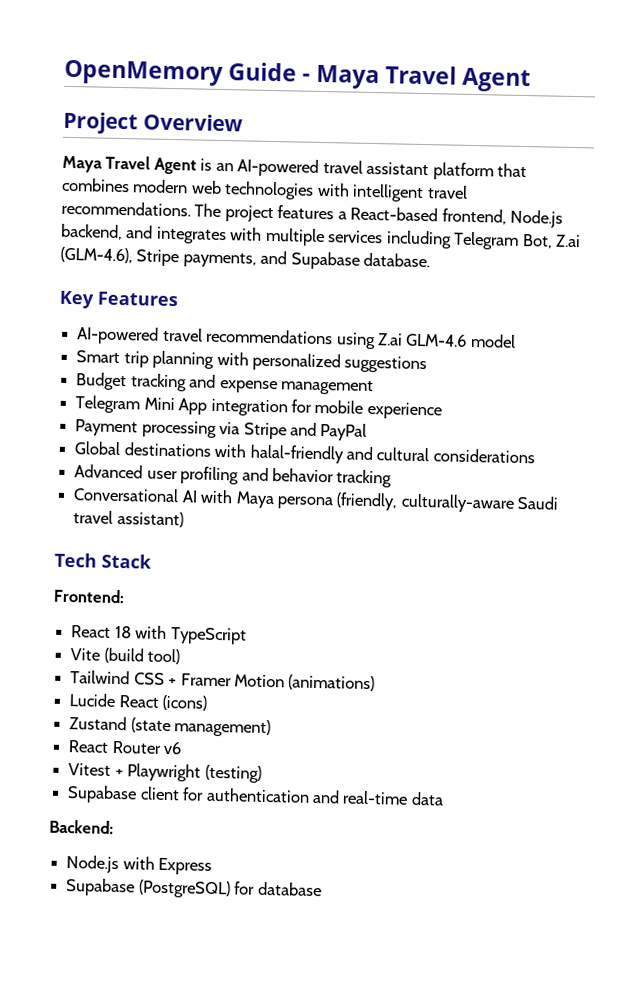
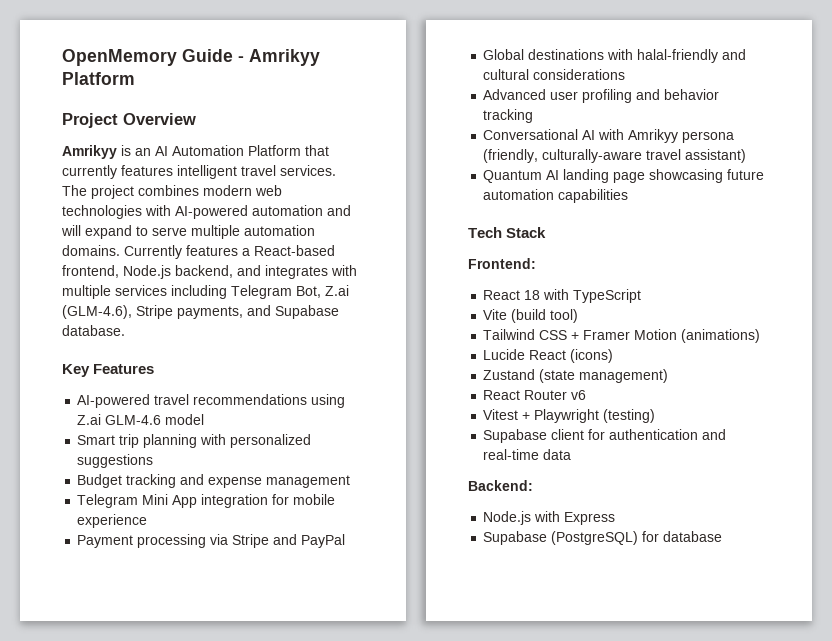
- OpenMemory Guide - Maya Travel Agent
+ OpenMemory Guide - Amrikyy Platform
- Maya Travel Agent is an AI-powered travel assistant platform that combines modern web technologies with intelligent travel recommendations. The project features a React-based frontend, Node.js backend, and integrates with multiple services including Telegram Bot, Z.ai (GLM-4.6), Stripe payments, and Supabase database.
+ Amrikyy is an AI Automation Platform that currently features intelligent travel services. The project combines modern web technologies with AI-powered automation and will expand to serve multiple automation domains. Currently features a React-based frontend, Node.js backend, and integrates with multiple services including Telegram Bot, Z.ai (GLM-4.6), Stripe payments, and Supabase database.
- Conversational AI with Maya persona (friendly, culturally-aware Saudi travel assistant)
+ Conversational AI with Amrikyy persona (friendly, culturally-aware travel assistant)
+ Quantum AI landing page showcasing future automation capabilities

